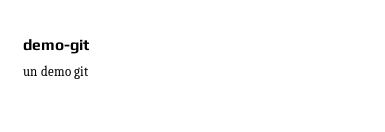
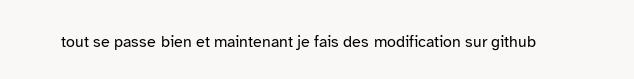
- demo-git
- un demo git
+ tout se passe bien et maintenant je fais des modification sur github

